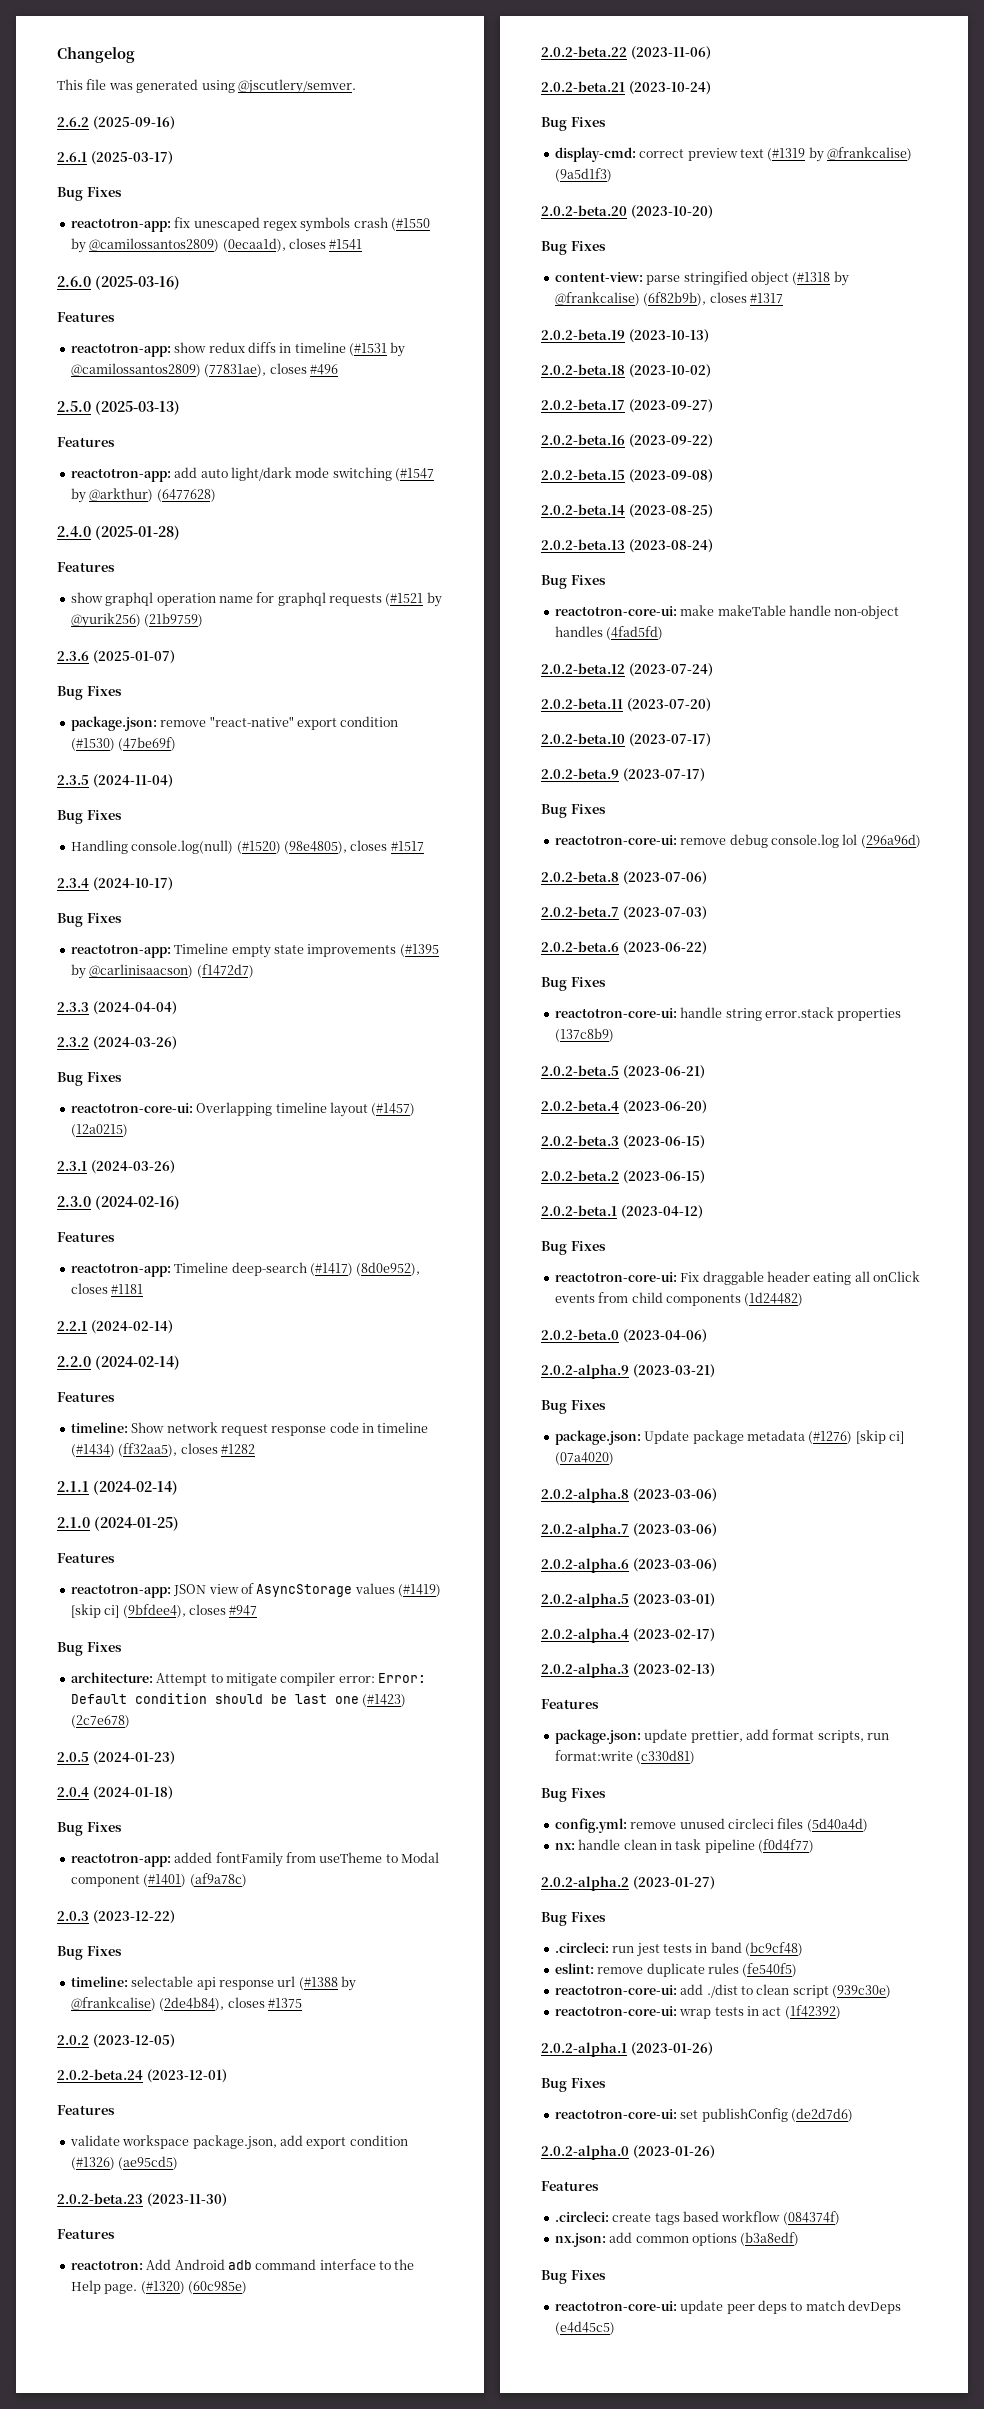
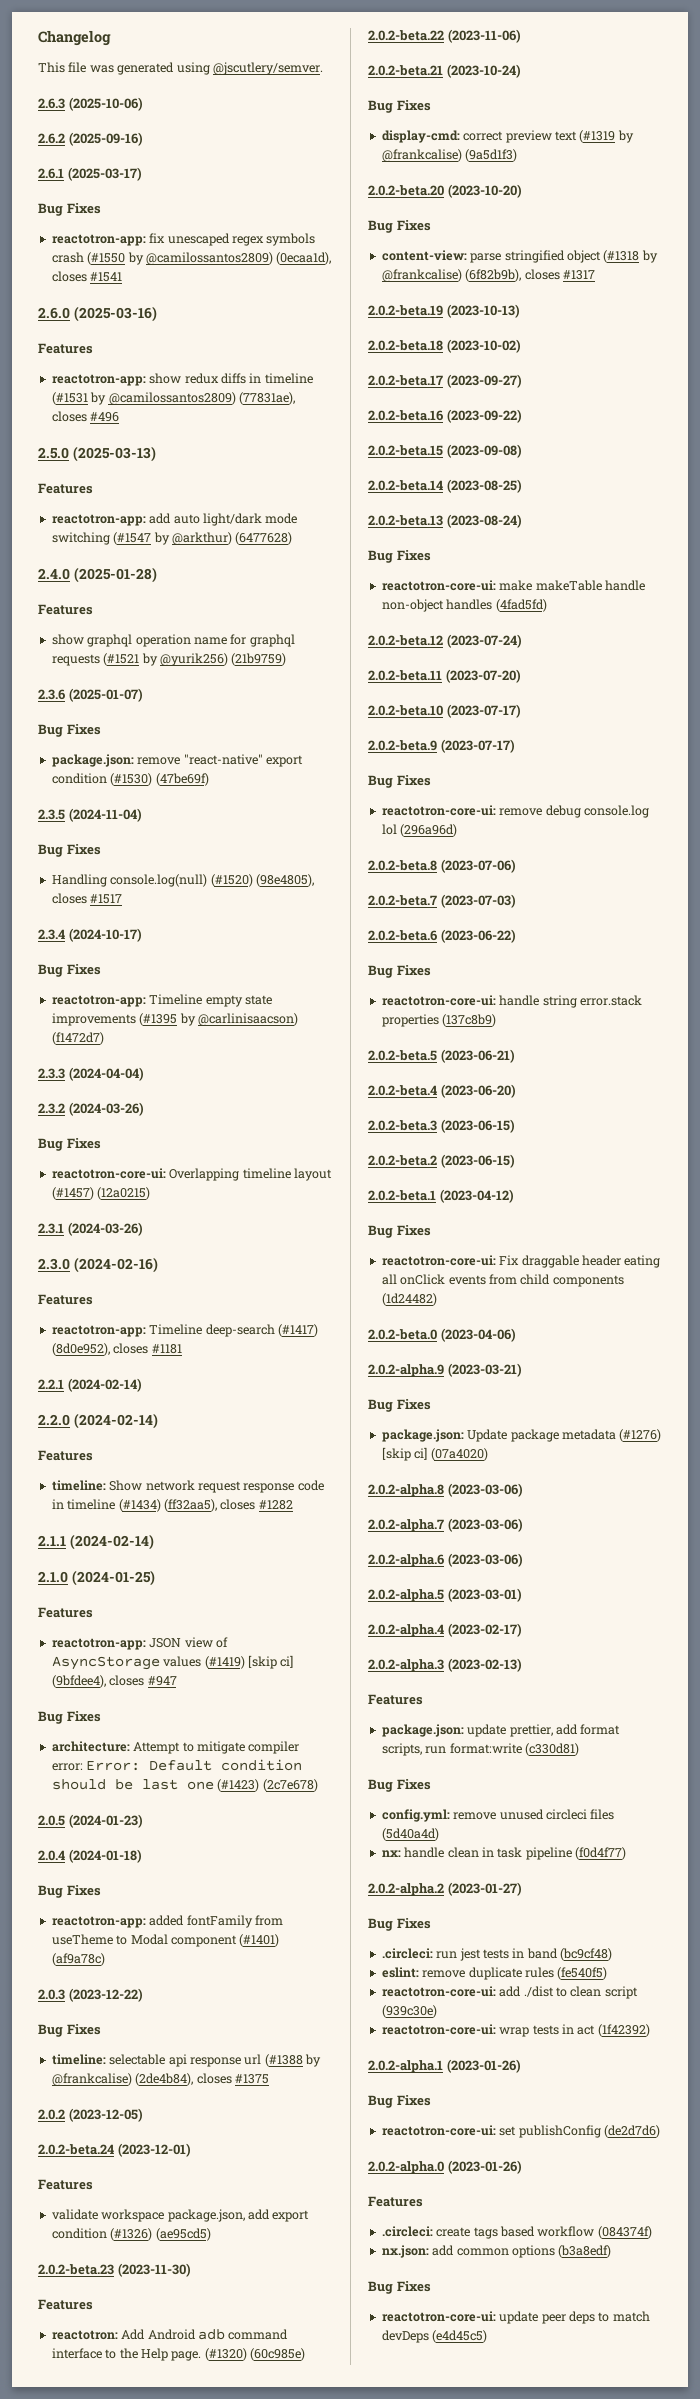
+ 2.6.3 (2025-10-06)

